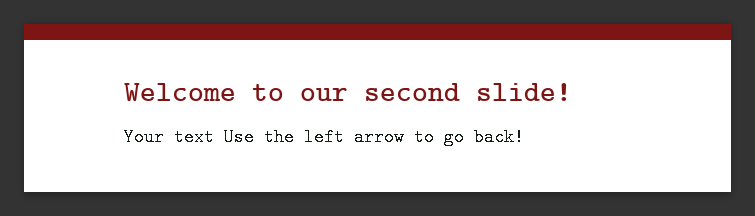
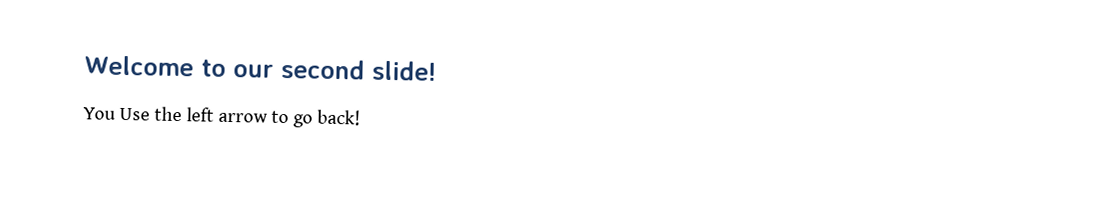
- Your text Use the left arrow to go back!
+ You Use the left arrow to go back!

